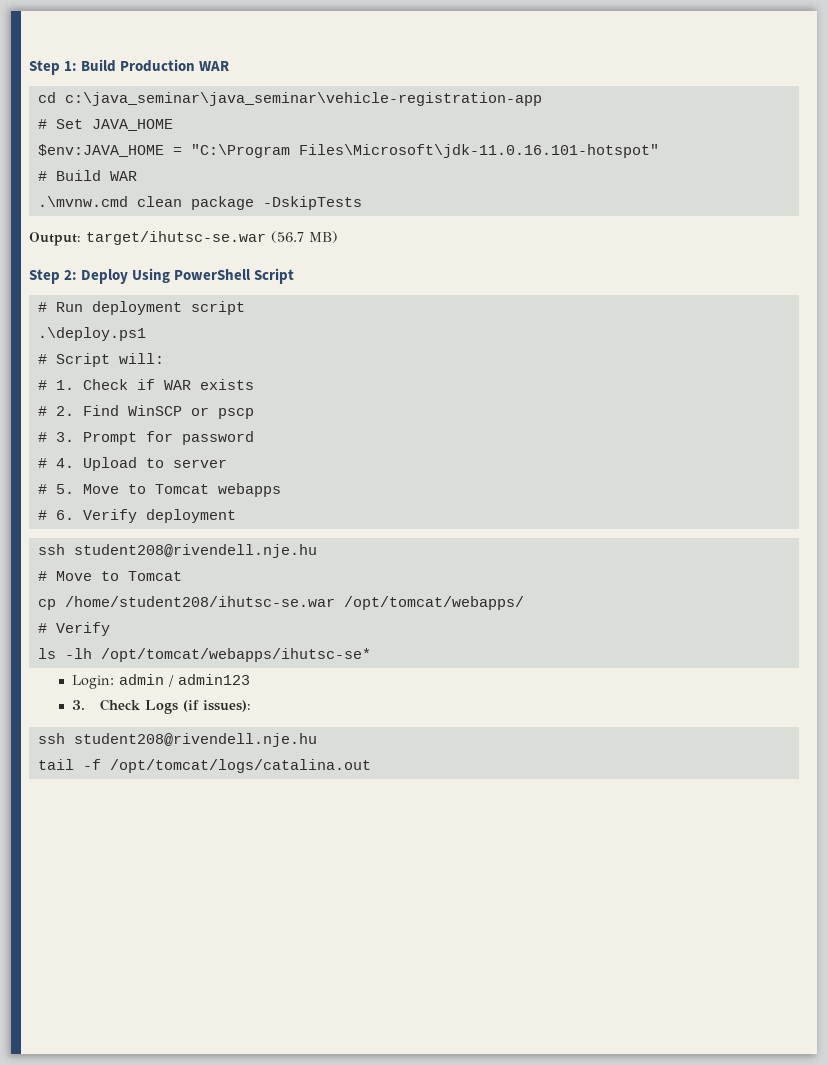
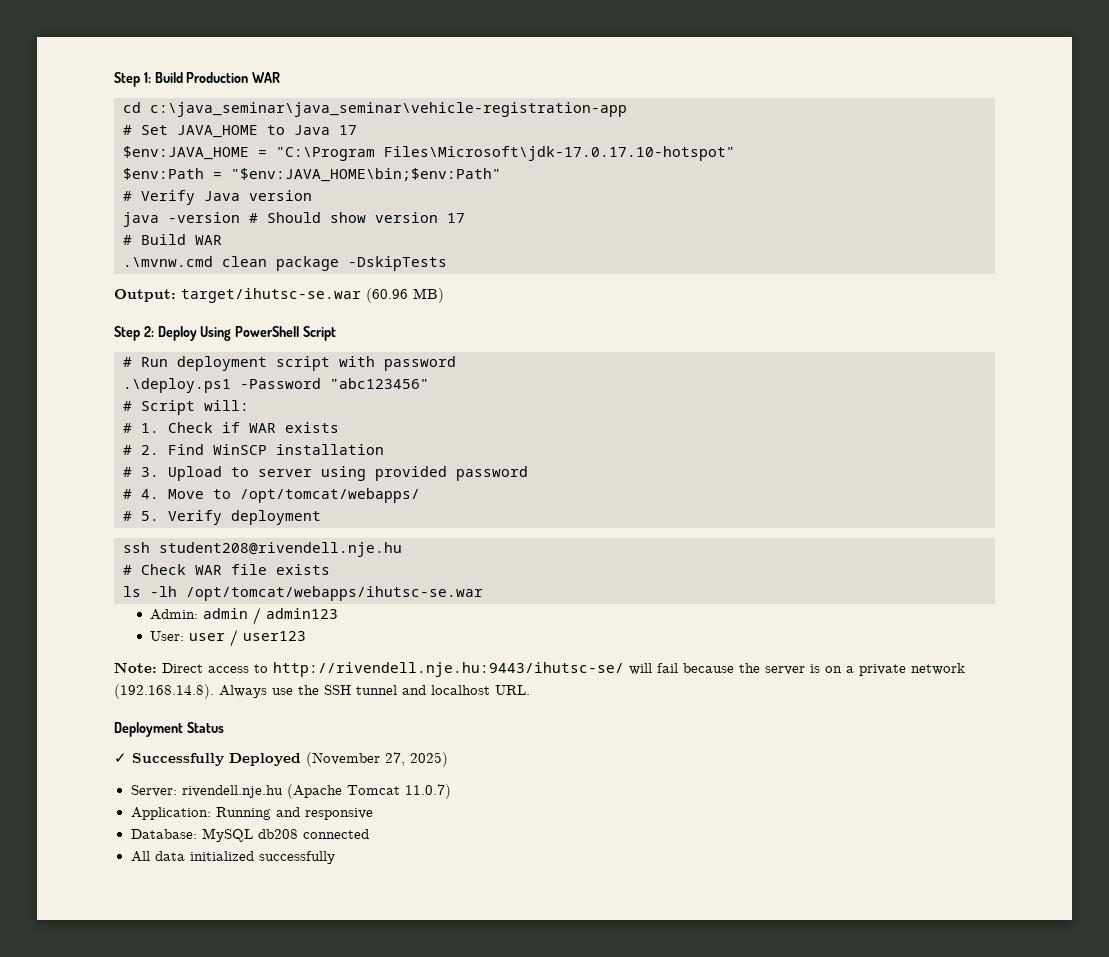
- # Set JAVA_HOME
+ # Set JAVA_HOME to Java 17
- $env:JAVA_HOME = "C:\Program Files\Microsoft\jdk-11.0.16.101-hotspot"
+ $env:JAVA_HOME = "C:\Program Files\Microsoft\jdk-17.0.17.10-hotspot"
+ $env:Path = "$env:JAVA_HOME\bin;$env:Path"
+ # Verify Java version
+ java -version # Should show version 17
- Output: target/ihutsc-se.war (56.7 MB)
+ Output: target/ihutsc-se.war (60.96 MB)
- # Run deployment script
+ # Run deployment script with password
- .\deploy.ps1
+ .\deploy.ps1 -Password "abc123456"
- # 2. Find WinSCP or pscp
+ # 2. Find WinSCP installation
- # 3. Prompt for password
+ # 3. Upload to server using provided password
- # 4. Upload to server
+ # 4. Move to /opt/tomcat/webapps/
- # 5. Move to Tomcat webapps
- # 6. Verify deployment
+ # 5. Verify deployment
- # Move to Tomcat
- cp /home/student208/ihutsc-se.war /opt/tomcat/webapps/
- # Verify
+ # Check WAR file exists
- ls -lh /opt/tomcat/webapps/ihutsc-se*
- Login: admin / admin123
+ ls -lh /opt/tomcat/webapps/ihutsc-se.war
+ Admin: admin / admin123
- 3. Check Logs (if issues):
- ssh student208@rivendell.nje.hu
- tail -f /opt/tomcat/logs/catalina.out
+ User: user / user123
+ Note: Direct access to http://rivendell.nje.hu:9443/ihutsc-se/ will fail because the server is on a private network (192.168.14.8). Always use the SSH tunnel and localhost URL.
+ Deployment Status
+ ✓ Successfully Deployed (November 27, 2025)
+ Server: rivendell.nje.hu (Apache Tomcat 11.0.7)
+ Application: Running and responsive
+ Database: MySQL db208 connected
+ All data initialized successfully

